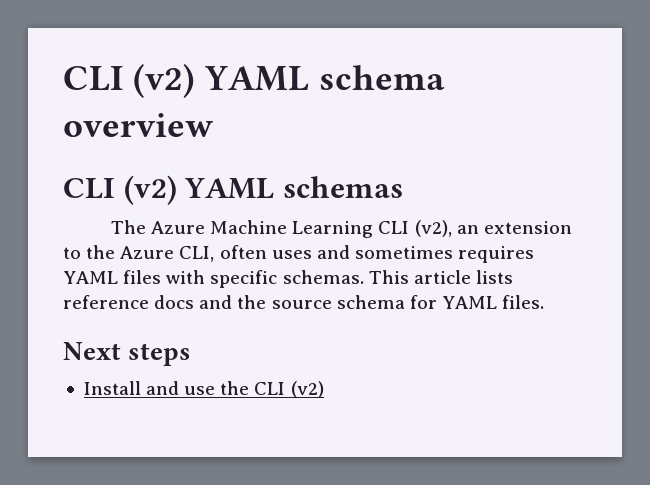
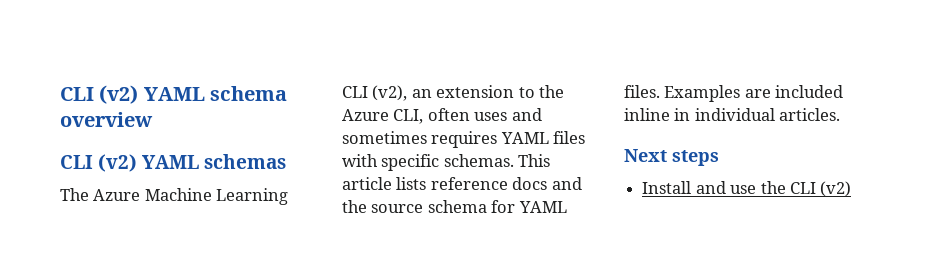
+ Examples are included inline in individual articles.

